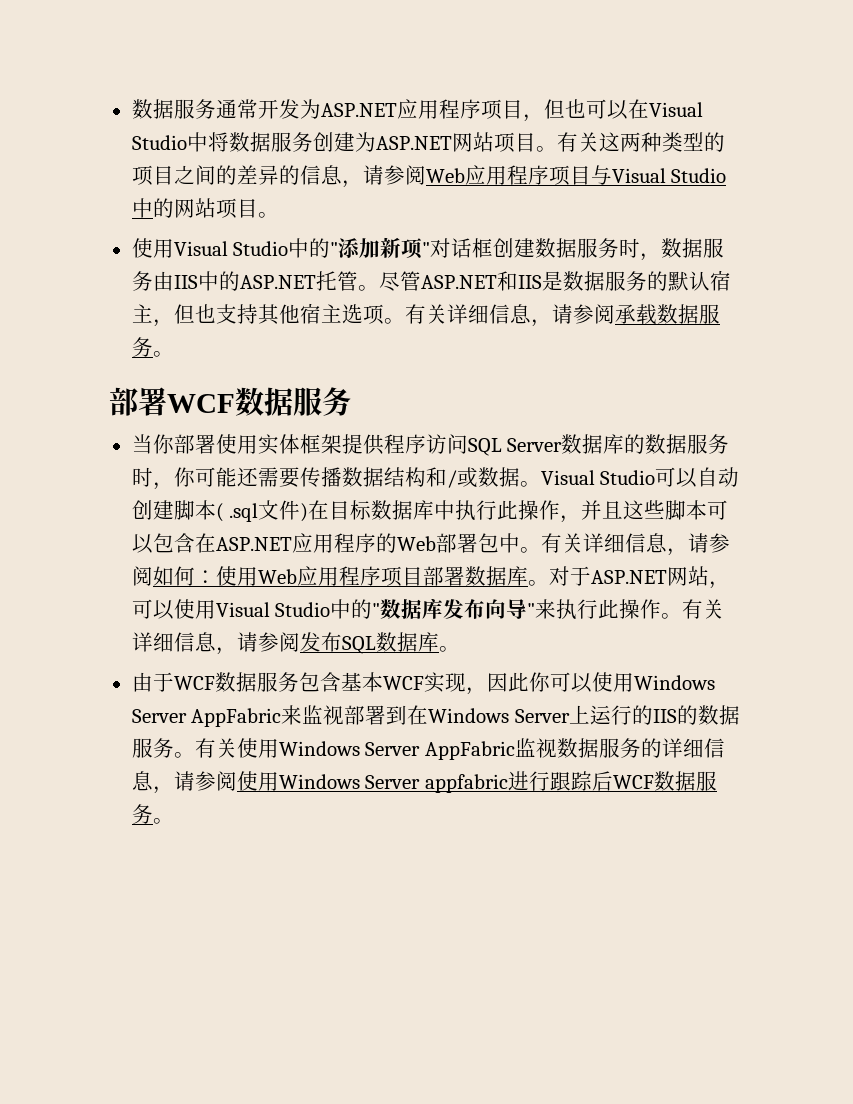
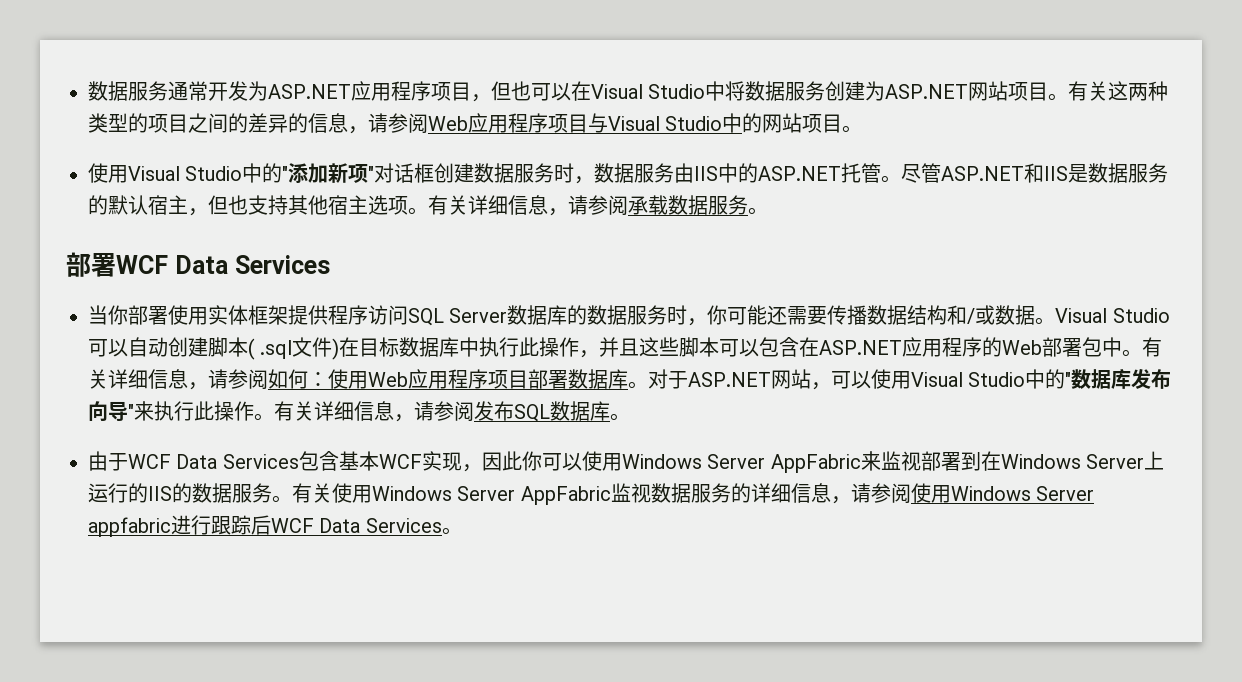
- 部署WCF数据服务
+ 部署WCF Data Services
- 由于WCF数据服务包含基本WCF实现，因此你可以使用Windows Server AppFabric来监视部署到在Windows Server上运行的IIS的数据服务。
+ 由于WCF Data Services包含基本WCF实现，因此你可以使用Windows Server AppFabric来监视部署到在Windows Server上运行的IIS的数据服务。
- 有关使用Windows Server AppFabric监视数据服务的详细信息，请参阅使用Windows Server appfabric进行跟踪后WCF数据服务。
+ 有关使用Windows Server AppFabric监视数据服务的详细信息，请参阅使用Windows Server appfabric进行跟踪后WCF Data Services。

